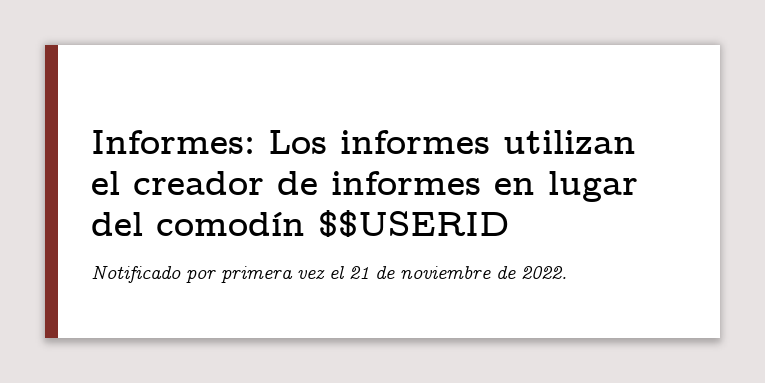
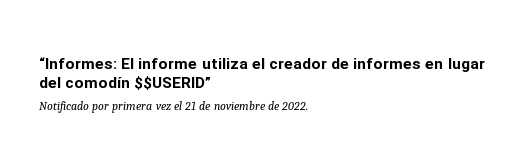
- Informes: Los informes utilizan el creador de informes en lugar del comodín $$USERID
+ “Informes: El informe utiliza el creador de informes en lugar del comodín $$USERID”

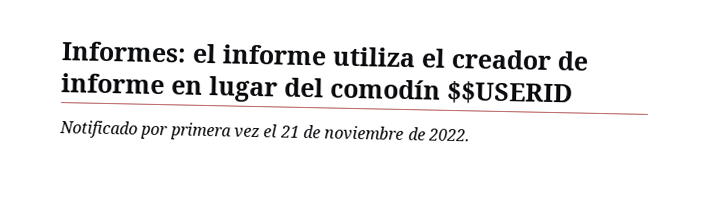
- “Informes: El informe utiliza el creador de informes en lugar del comodín $$USERID”
+ Informes: el informe utiliza el creador de informe en lugar del comodín $$USERID

